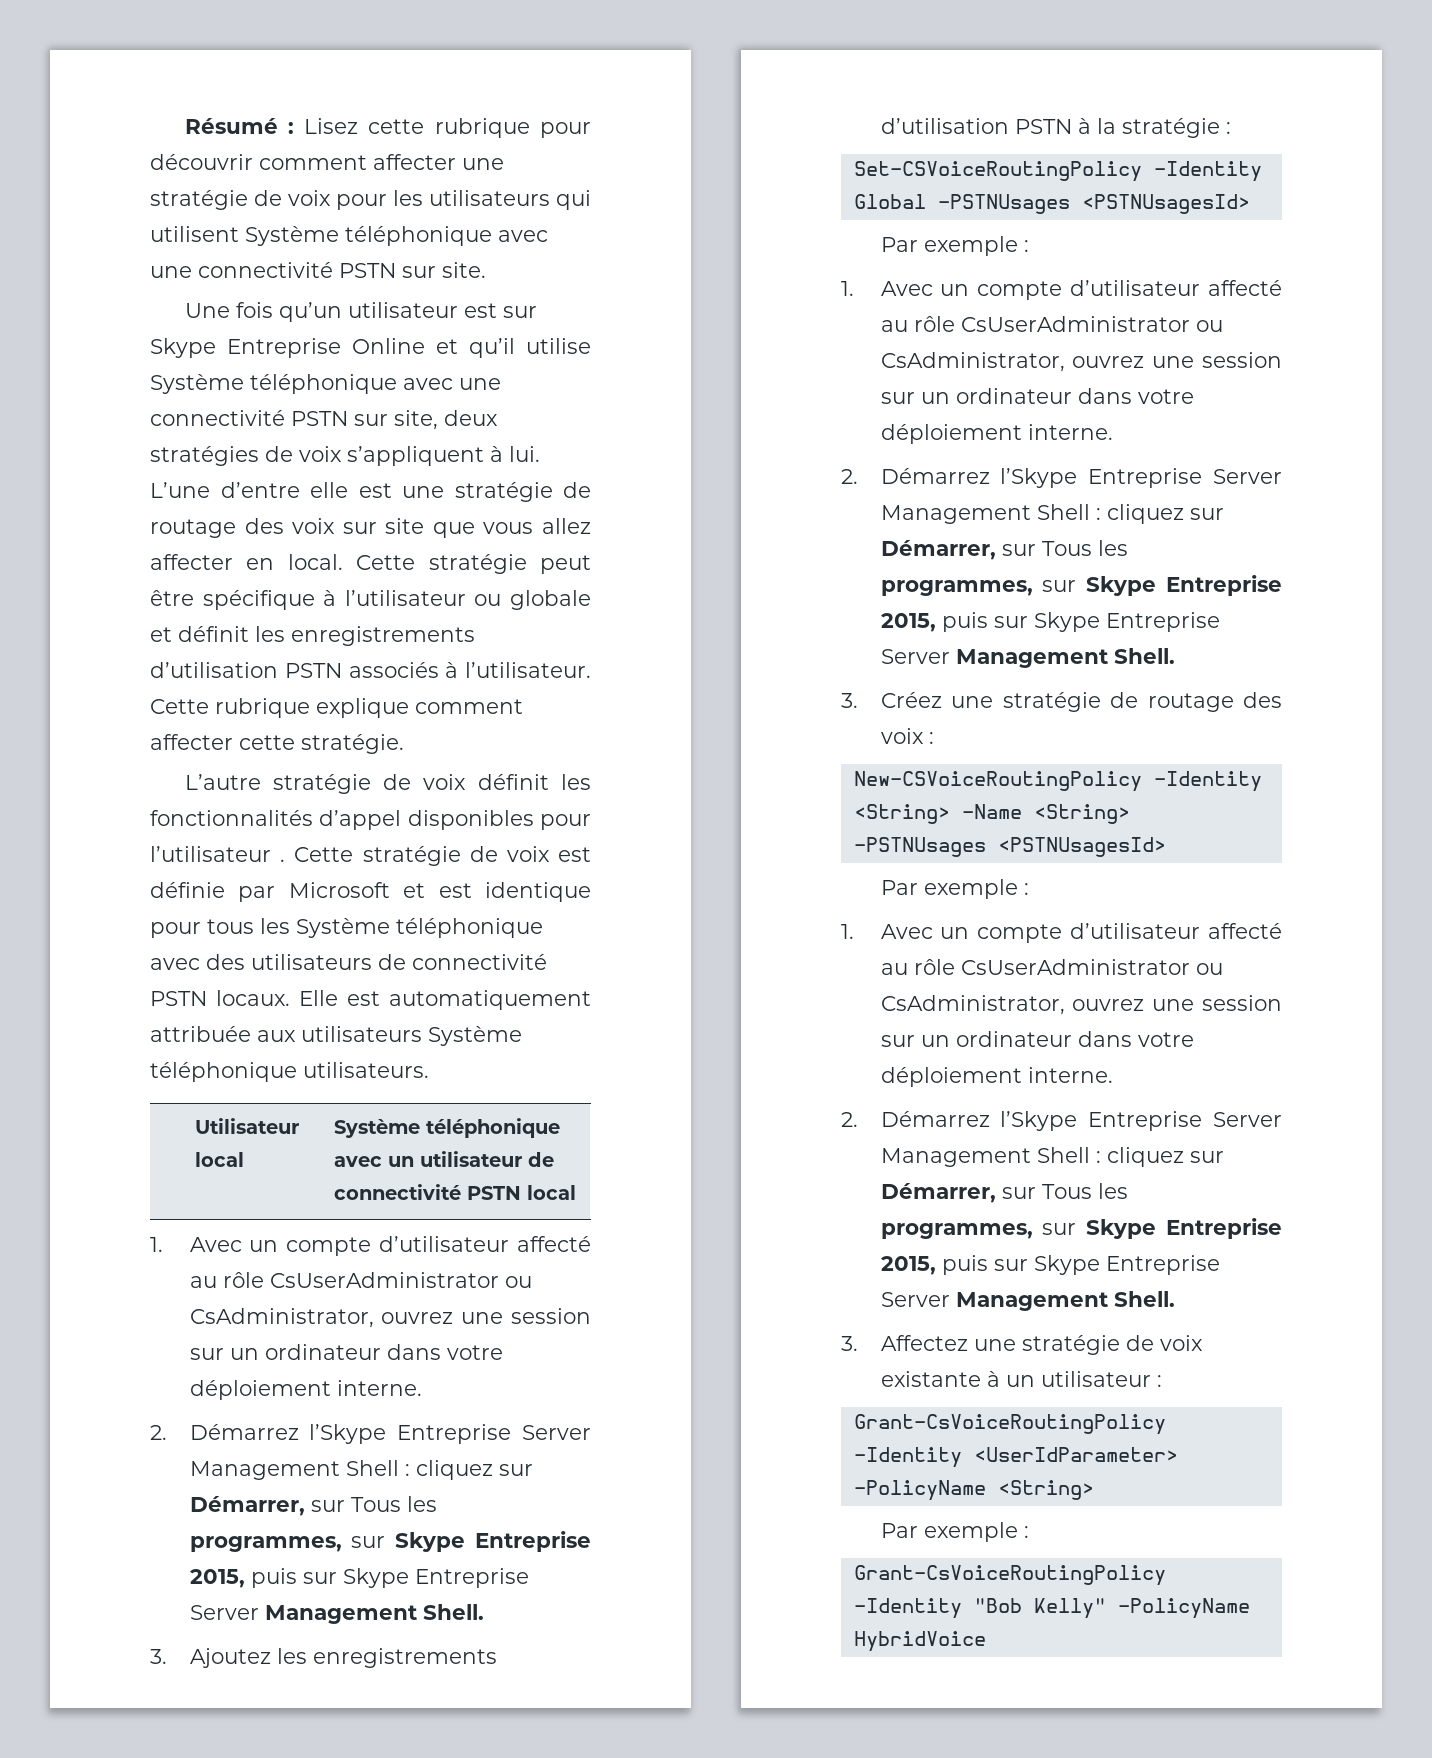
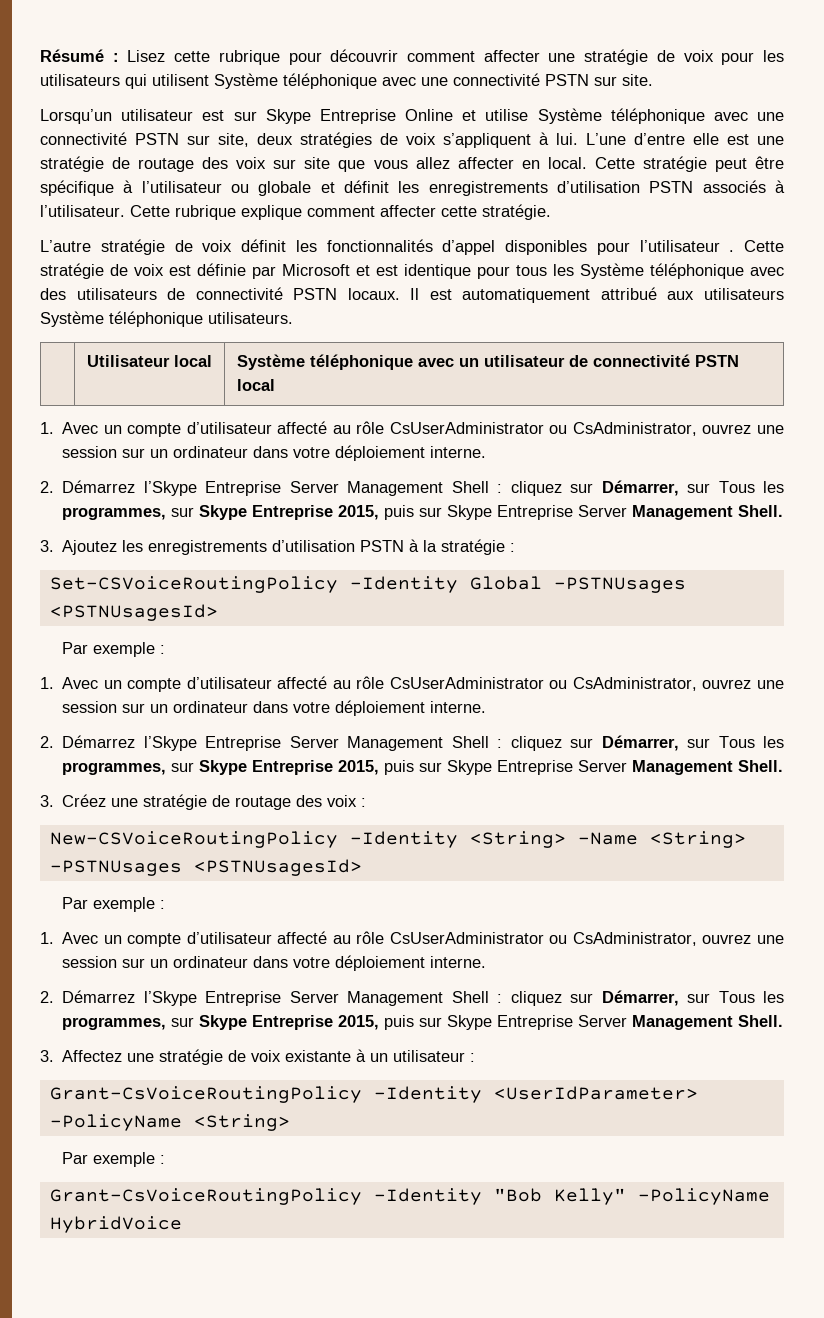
- Une fois qu’un utilisateur est sur Skype Entreprise Online et qu’il utilise Système téléphonique avec une connectivité PSTN sur site, deux stratégies de voix s’appliquent à lui.
+ Lorsqu’un utilisateur est sur Skype Entreprise Online et utilise Système téléphonique avec une connectivité PSTN sur site, deux stratégies de voix s’appliquent à lui.
- Elle est automatiquement attribuée aux utilisateurs Système téléphonique utilisateurs.
+ Il est automatiquement attribué aux utilisateurs Système téléphonique utilisateurs.

